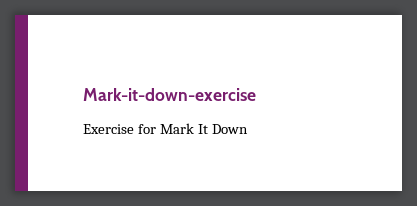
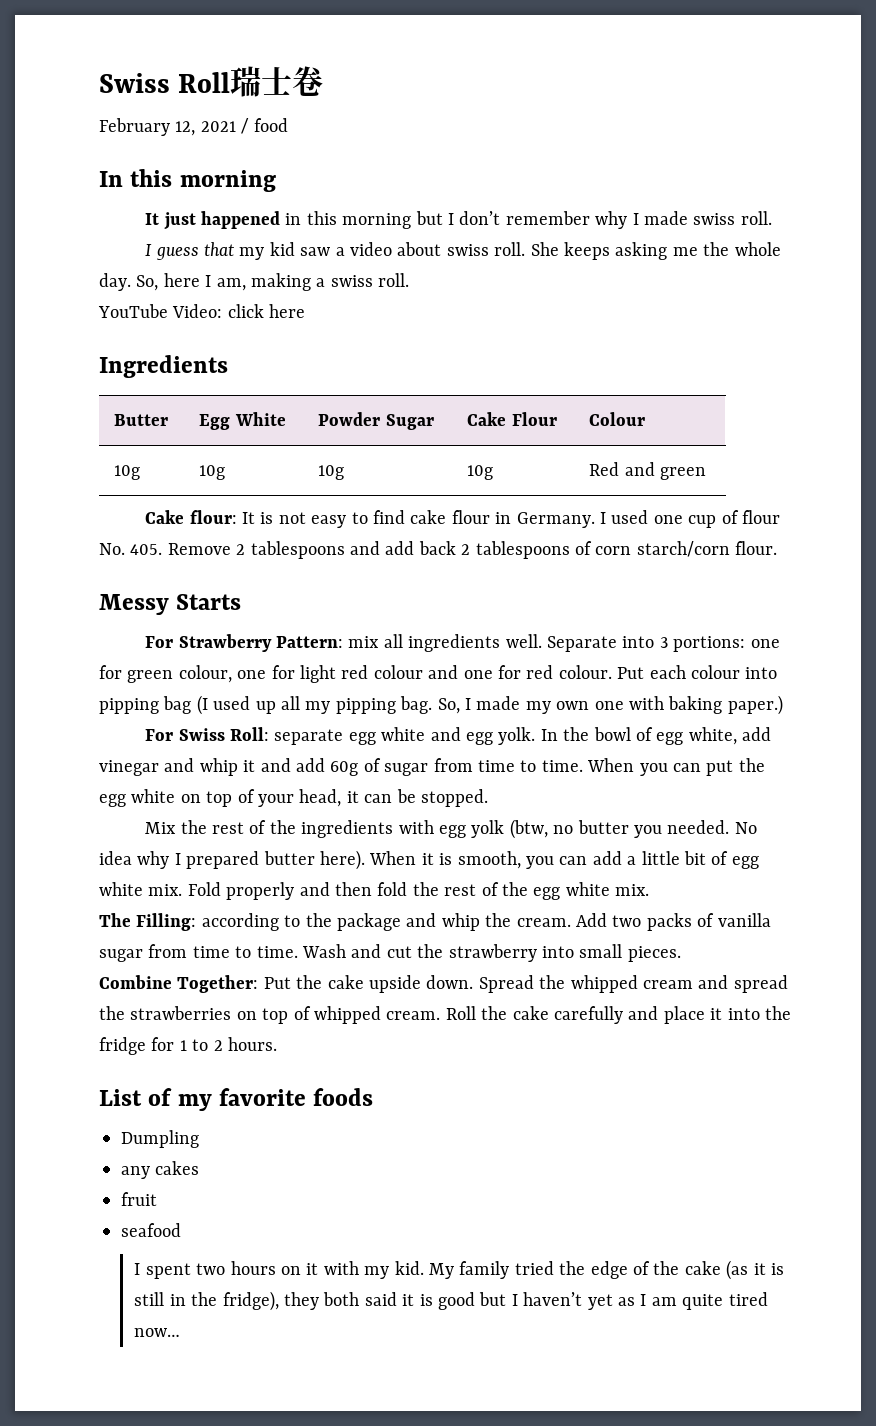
- Mark-it-down-exercise
- Exercise for Mark It Down
+ Swiss Roll瑞士卷
+ February 12, 2021 / food
+ In this morning
+ It just happened in this morning but I don’t remember why I made swiss roll.
+ I guess that my kid saw a video about swiss roll. She keeps asking me the whole day. So, here I am, making a swiss roll.
+ YouTube Video: click here
+ Ingredients
+ Butter | Egg White | Powder Sugar | Cake Flour | Colour
+ 10g | 10g | 10g | 10g | Red and green
+ Cake flour: It is not easy to find cake flour in Germany. I used one cup of flour No. 405. Remove 2 tablespoons and add back 2 tablespoons of corn starch/corn flour.
+ Messy Starts
+ For Strawberry Pattern: mix all ingredients well. Separate into 3 portions: one for green colour, one for light red colour and one for red colour. Put each colour into pipping bag (I used up all my pipping bag. So, I made my own one with baking paper.)
+ For Swiss Roll: separate egg white and egg yolk. In the bowl of egg white, add vinegar and whip it and add 60g of sugar from time to time. When you can put the egg white on top of your head, it can be stopped.
+ Mix the rest of the ingredients with egg yolk (btw, no butter you needed. No idea why I prepared butter here). When it is smooth, you can add a little bit of egg white mix. Fold properly and then fold the rest of the egg white mix.
+ The Filling: according to the package and whip the cream. Add two packs of vanilla sugar from time to time. Wash and cut the strawberry into small pieces.
+ Combine Together: Put the cake upside down. Spread the whipped cream and spread the strawberries on top of whipped cream. Roll the cake carefully and place it into the fridge for 1 to 2 hours.
+ List of my favorite foods
+ Dumpling
+ any cakes
+ fruit
+ seafood
+ I spent two hours on it with my kid. My family tried the edge of the cake (as it is still in the fridge), they both said it is good but I haven’t yet as I am quite tired now…

